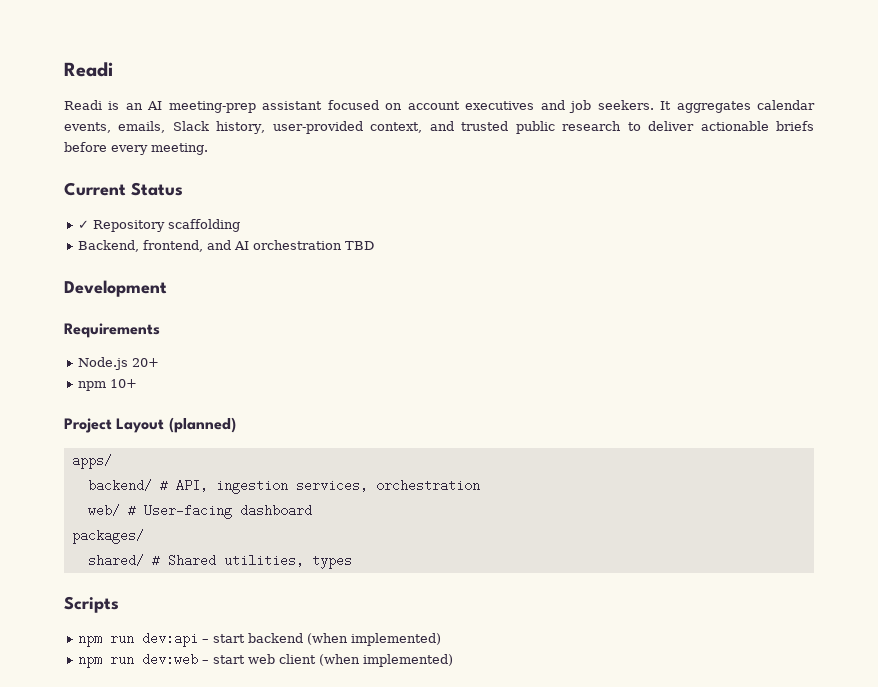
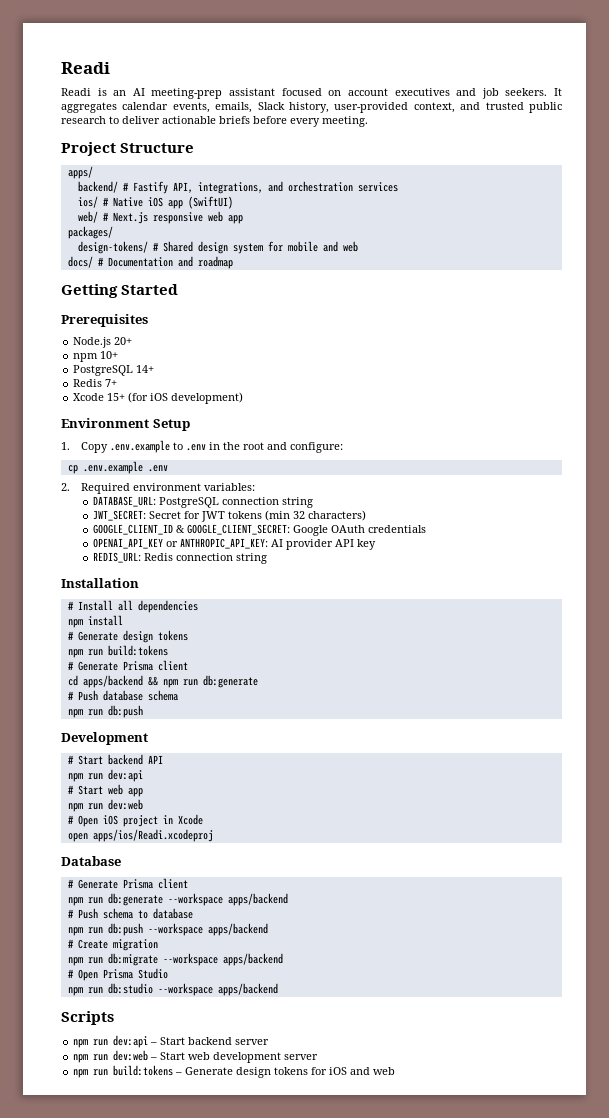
- Current Status
- ✓ Repository scaffolding
- Backend, frontend, and AI orchestration TBD
- Development
- Requirements
+ Project Structure
+ apps/
+ backend/ # Fastify API, integrations, and orchestration services
+ ios/ # Native iOS app (SwiftUI)
+ web/ # Next.js responsive web app
+ packages/
+ design-tokens/ # Shared design system for mobile and web
+ docs/ # Documentation and roadmap
+ Getting Started
+ Prerequisites
  Node.js 20+
  npm 10+
- Project Layout (planned)
- apps/
- backend/ # API, ingestion services, orchestration
- web/ # User-facing dashboard
- packages/
- shared/ # Shared utilities, types
+ PostgreSQL 14+
+ Redis 7+
+ Xcode 15+ (for iOS development)
+ Environment Setup
+ 1. Copy .env.example to .env in the root and configure:
+ cp .env.example .env
+ 2. Required environment variables:
+ DATABASE_URL: PostgreSQL connection string
+ JWT_SECRET: Secret for JWT tokens (min 32 characters)
+ GOOGLE_CLIENT_ID & GOOGLE_CLIENT_SECRET: Google OAuth credentials
+ OPENAI_API_KEY or ANTHROPIC_API_KEY: AI provider API key
+ REDIS_URL: Redis connection string
+ Installation
+ # Install all dependencies
+ npm install
+ # Generate design tokens
+ npm run build:tokens
+ # Generate Prisma client
+ cd apps/backend && npm run db:generate
+ # Push database schema
+ npm run db:push
+ Development
+ # Start backend API
+ npm run dev:api
+ # Start web app
+ npm run dev:web
+ # Open iOS project in Xcode
+ open apps/ios/Readi.xcodeproj
+ Database
+ # Generate Prisma client
+ npm run db:generate --workspace apps/backend
+ # Push schema to database
+ npm run db:push --workspace apps/backend
+ # Create migration
+ npm run db:migrate --workspace apps/backend
+ # Open Prisma Studio
+ npm run db:studio --workspace apps/backend
- npm run dev:api – start backend (when implemented)
+ npm run dev:api – Start backend server
- npm run dev:web – start web client (when implemented)
+ npm run dev:web – Start web development server
+ npm run build:tokens – Generate design tokens for iOS and web

